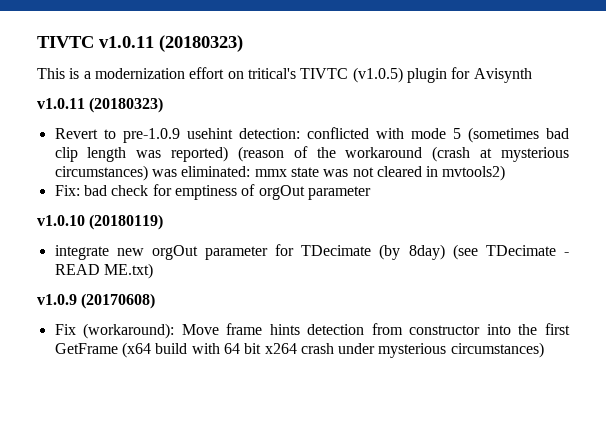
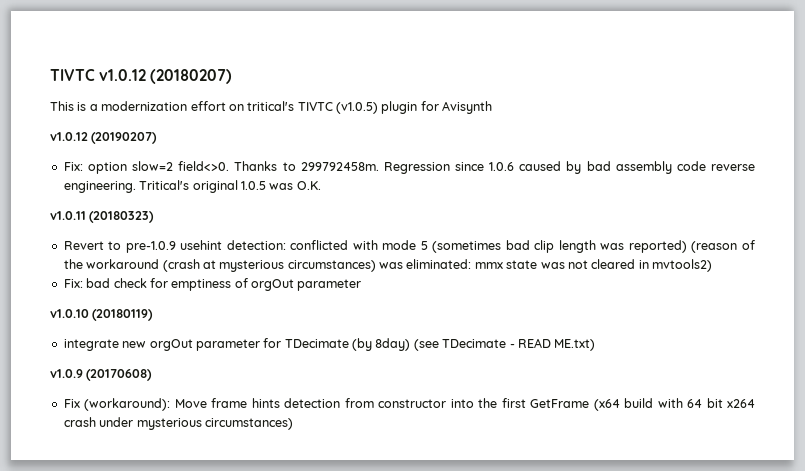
- TIVTC v1.0.11 (20180323)
+ TIVTC v1.0.12 (20180207)
+ v1.0.12 (20190207)
+ Fix: option slow=2 field<>0. Thanks to 299792458m. Regression since 1.0.6 caused by bad assembly code reverse engineering. Tritical's original 1.0.5 was O.K.

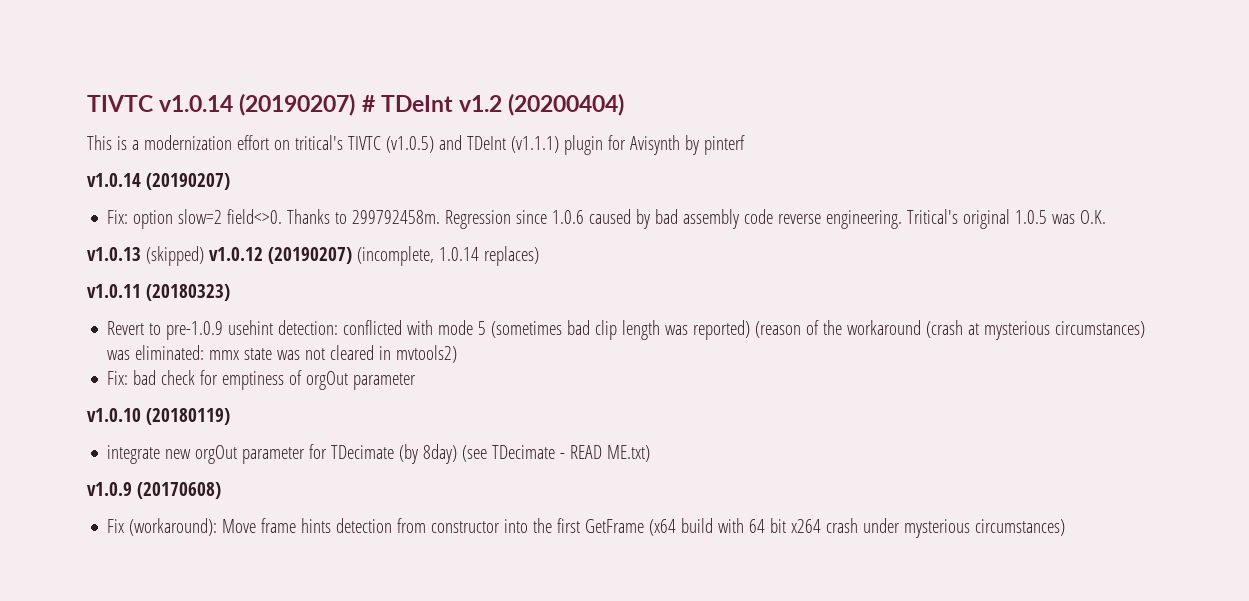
- TIVTC v1.0.12 (20180207)
+ TIVTC v1.0.14 (20190207) # TDeInt v1.2 (20200404)
- This is a modernization effort on tritical's TIVTC (v1.0.5) plugin for Avisynth
- v1.0.12 (20190207)
+ This is a modernization effort on tritical's TIVTC (v1.0.5) and TDeInt (v1.1.1) plugin for Avisynth by pinterf
+ v1.0.14 (20190207)
+ v1.0.13 (skipped) v1.0.12 (20190207) (incomplete, 1.0.14 replaces)

